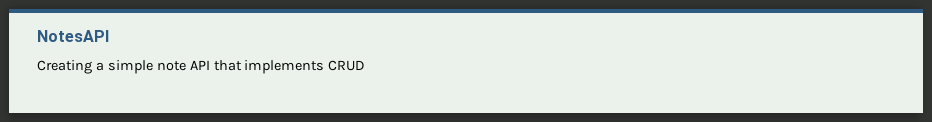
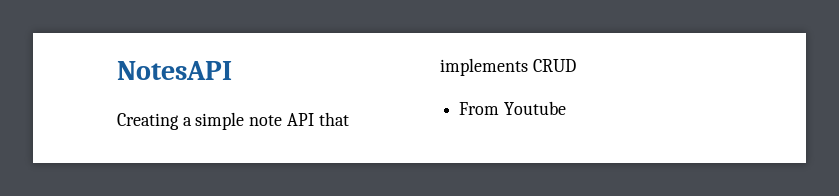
+ From Youtube

